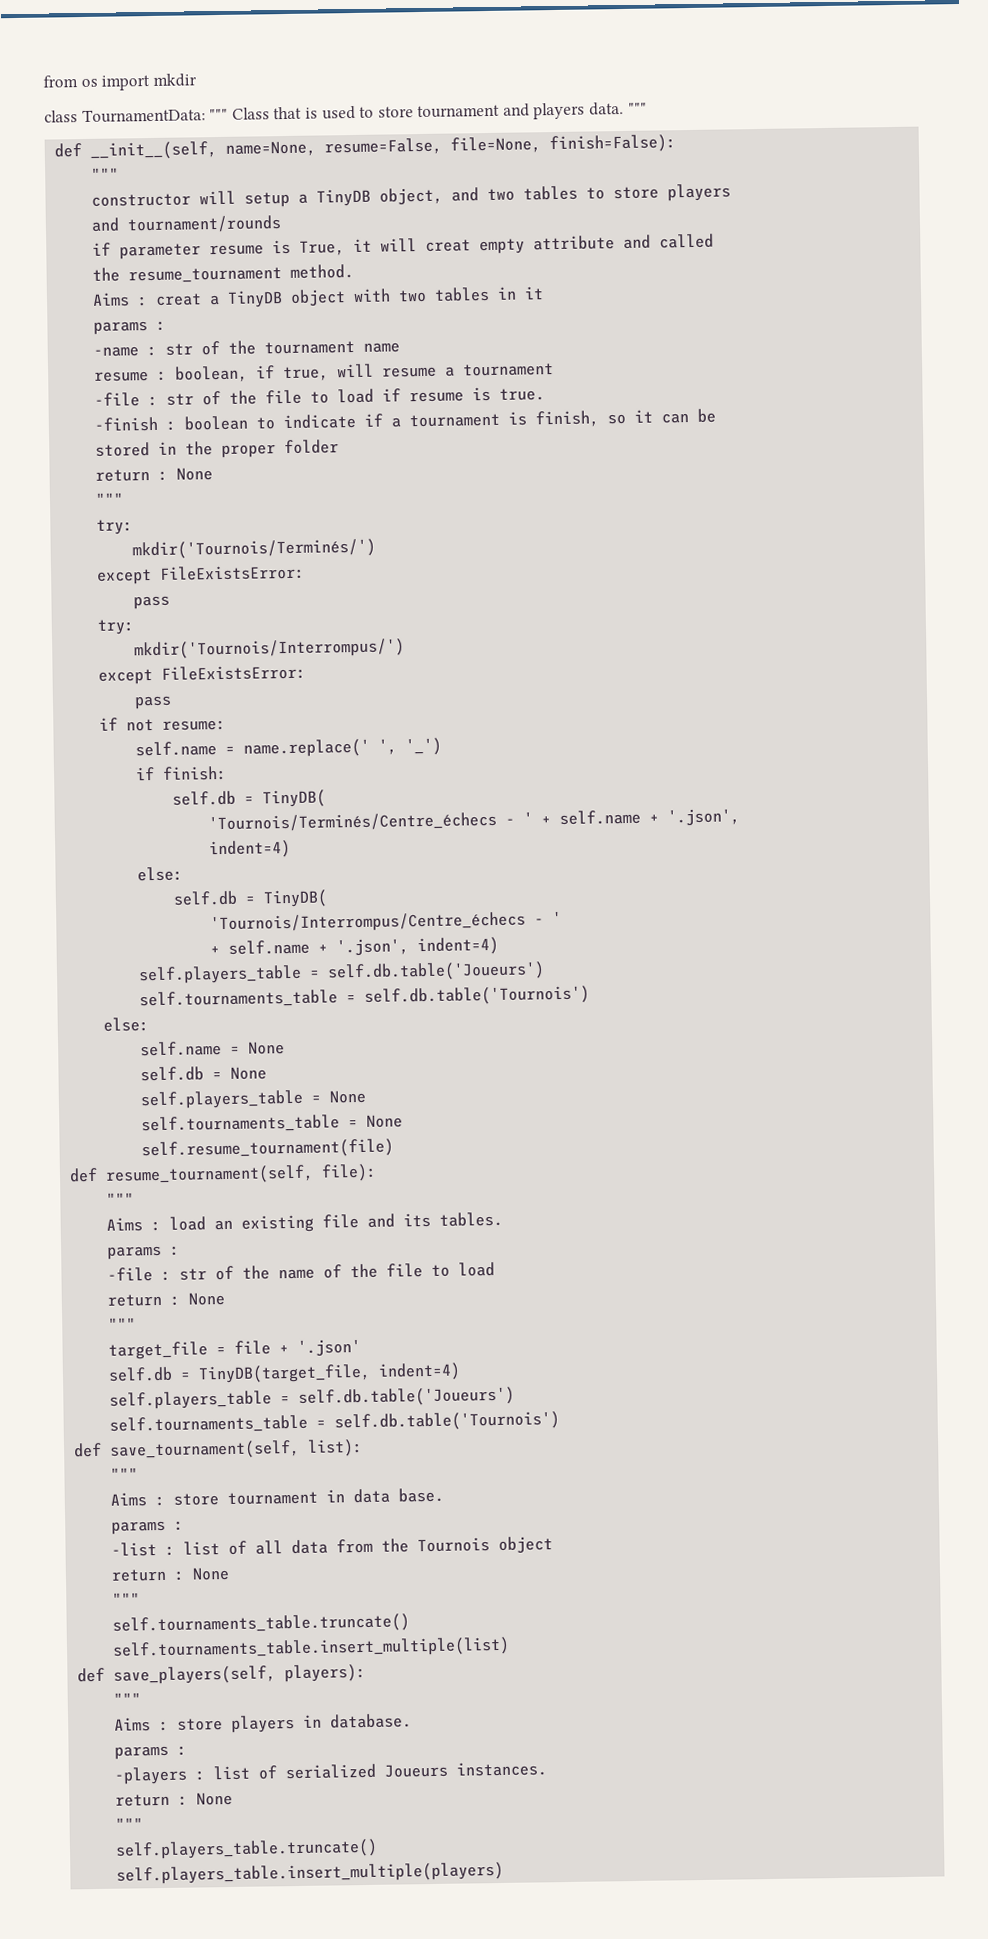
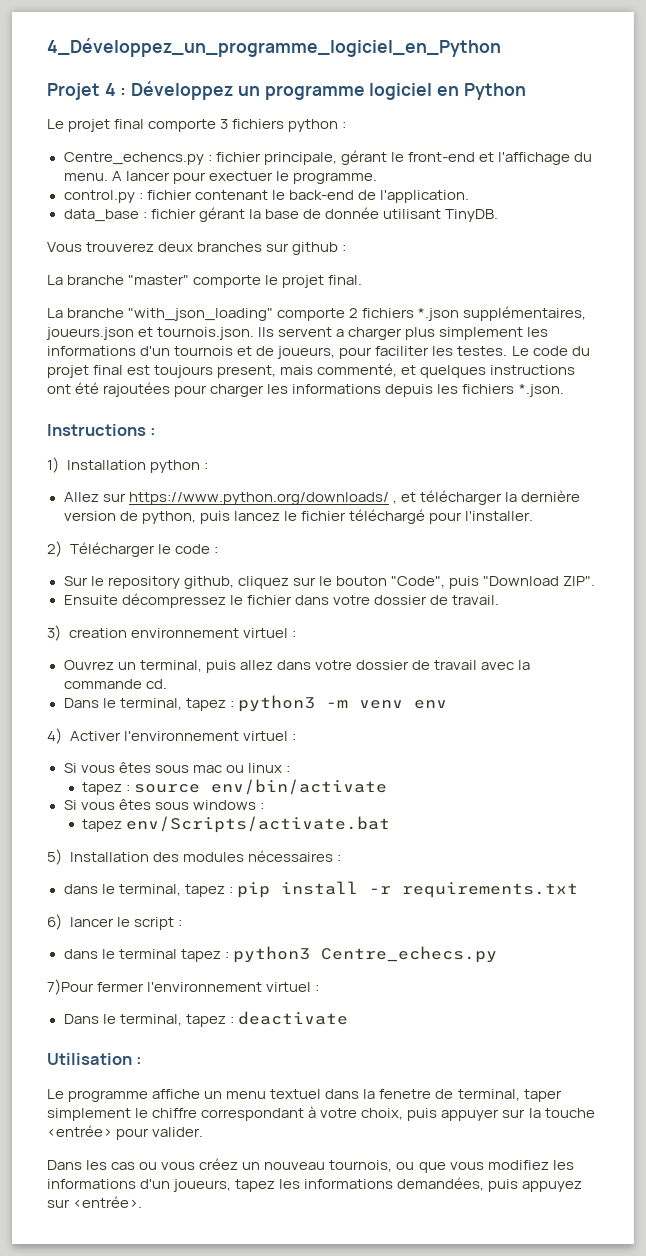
- from os import mkdir
- class TournamentData: """ Class that is used to store tournament and players data. """
- def __init__(self, name=None, resume=False, file=None, finish=False):
- """
- constructor will setup a TinyDB object, and two tables to store players
- and tournament/rounds
- if parameter resume is True, it will creat empty attribute and called
- the resume_tournament method.
- Aims : creat a TinyDB object with two tables in it
- params :
- -name : str of the tournament name
- resume : boolean, if true, will resume a tournament
- -file : str of the file to load if resume is true.
- -finish : boolean to indicate if a tournament is finish, so it can be
- stored in the proper folder
- return : None
- """
- try:
- mkdir('Tournois/Terminés/')
- except FileExistsError:
- pass
- try:
- mkdir('Tournois/Interrompus/')
- except FileExistsError:
- pass
- if not resume:
- self.name = name.replace(' ', '_')
- if finish:
- self.db = TinyDB(
- 'Tournois/Terminés/Centre_échecs - ' + self.name + '.json',
- indent=4)
- else:
- self.db = TinyDB(
- 'Tournois/Interrompus/Centre_échecs - '
- + self.name + '.json', indent=4)
- self.players_table = self.db.table('Joueurs')
- self.tournaments_table = self.db.table('Tournois')
- else:
- self.name = None
- self.db = None
- self.players_table = None
- self.tournaments_table = None
- self.resume_tournament(file)
- def resume_tournament(self, file):
- """
- Aims : load an existing file and its tables.
- params :
- -file : str of the name of the file to load
- return : None
- """
- target_file = file + '.json'
- self.db = TinyDB(target_file, indent=4)
- self.players_table = self.db.table('Joueurs')
- self.tournaments_table = self.db.table('Tournois')
- def save_tournament(self, list):
- """
- Aims : store tournament in data base.
- params :
- -list : list of all data from the Tournois object
- return : None
- """
- self.tournaments_table.truncate()
- self.tournaments_table.insert_multiple(list)
- def save_players(self, players):
- """
- Aims : store players in database.
- params :
- -players : list of serialized Joueurs instances.
- return : None
- """
- self.players_table.truncate()
- self.players_table.insert_multiple(players)
+ 4_Développez_un_programme_logiciel_en_Python
+ Projet 4 : Développez un programme logiciel en Python
+ Le projet final comporte 3 fichiers python :
+ Centre_echencs.py : fichier principale, gérant le front-end et l'affichage du menu. A lancer pour exectuer le programme.
+ control.py : fichier contenant le back-end de l'application.
+ data_base : fichier gérant la base de donnée utilisant TinyDB.
+ Vous trouverez deux branches sur github :
+ La branche "master" comporte le projet final.
+ La branche "with_json_loading" comporte 2 fichiers *.json supplémentaires, joueurs.json et tournois.json. Ils servent a charger plus simplement les informations d'un tournois et de joueurs, pour faciliter les testes. Le code du projet final est toujours present, mais commenté, et quelques instructions ont été rajoutées pour charger les informations depuis les fichiers *.json.
+ Instructions :
+ 1) Installation python :
+ Allez sur https://www.python.org/downloads/ , et télécharger la dernière version de python, puis lancez le fichier téléchargé pour l'installer.
+ 2) Télécharger le code :
+ Sur le repository github, cliquez sur le bouton "Code", puis "Download ZIP".
+ Ensuite décompressez le fichier dans votre dossier de travail.
+ 3) creation environnement virtuel :
+ Ouvrez un terminal, puis allez dans votre dossier de travail avec la commande cd.
+ Dans le terminal, tapez : python3 -m venv env
+ 4) Activer l'environnement virtuel :
+ Si vous êtes sous mac ou linux :
+ tapez : source env/bin/activate
+ Si vous êtes sous windows :
+ tapez env/Scripts/activate.bat
+ 5) Installation des modules nécessaires :
+ dans le terminal, tapez : pip install -r requirements.txt
+ 6) lancer le script :
+ dans le terminal tapez : python3 Centre_echecs.py
+ 7)Pour fermer l'environnement virtuel :
+ Dans le terminal, tapez : deactivate
+ Utilisation :
+ Le programme affiche un menu textuel dans la fenetre de terminal, taper simplement le chiffre correspondant à votre choix, puis appuyer sur la touche <entrée> pour valider.
+ Dans les cas ou vous créez un nouveau tournois, ou que vous modifiez les informations d'un joueurs, tapez les informations demandées, puis appuyez sur <entrée>.

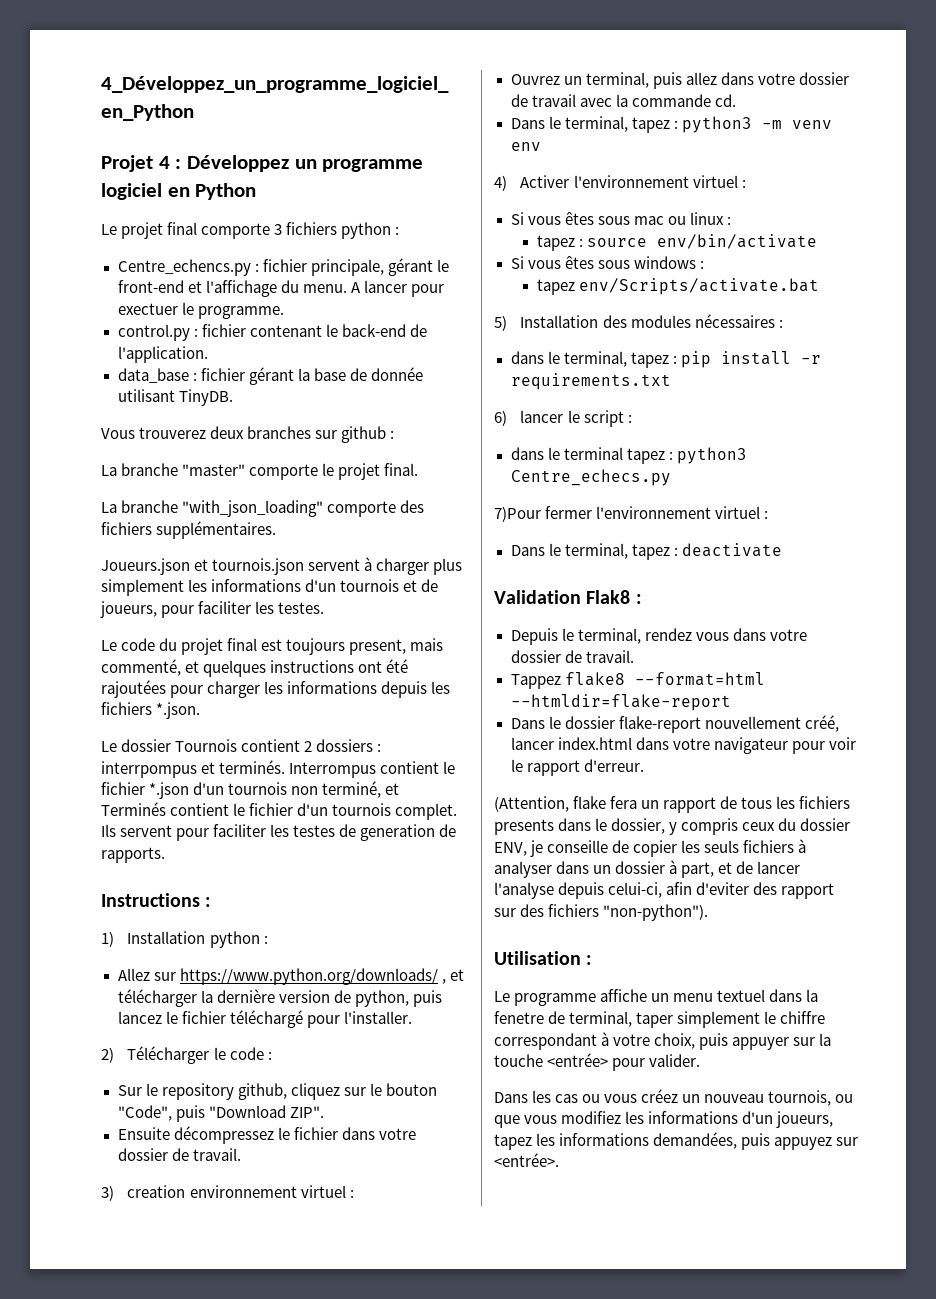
- La branche "with_json_loading" comporte 2 fichiers *.json supplémentaires, joueurs.json et tournois.json. Ils servent a charger plus simplement les informations d'un tournois et de joueurs, pour faciliter les testes. Le code du projet final est toujours present, mais commenté, et quelques instructions ont été rajoutées pour charger les informations depuis les fichiers *.json.
+ La branche "with_json_loading" comporte des fichiers supplémentaires.
+ Joueurs.json et tournois.json servent à charger plus simplement les informations d'un tournois et de joueurs, pour faciliter les testes.
+ Le code du projet final est toujours present, mais commenté, et quelques instructions ont été rajoutées pour charger les informations depuis les fichiers *.json.
+ Le dossier Tournois contient 2 dossiers : interrpompus et terminés. Interrompus contient le fichier *.json d'un tournois non terminé, et Terminés contient le fichier d'un tournois complet. Ils servent pour faciliter les testes de generation de rapports.
+ Validation Flak8 :
+ Depuis le terminal, rendez vous dans votre dossier de travail.
+ Tappez flake8 --format=html --htmldir=flake-report
+ Dans le dossier flake-report nouvellement créé, lancer index.html dans votre navigateur pour voir le rapport d'erreur.
+ (Attention, flake fera un rapport de tous les fichiers presents dans le dossier, y compris ceux du dossier ENV, je conseille de copier les seuls fichiers à analyser dans un dossier à part, et de lancer l'analyse depuis celui-ci, afin d'eviter des rapport sur des fichiers "non-python").

